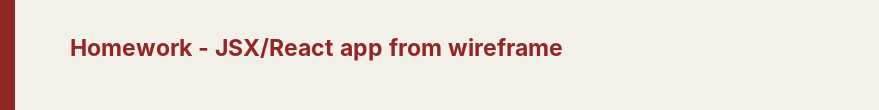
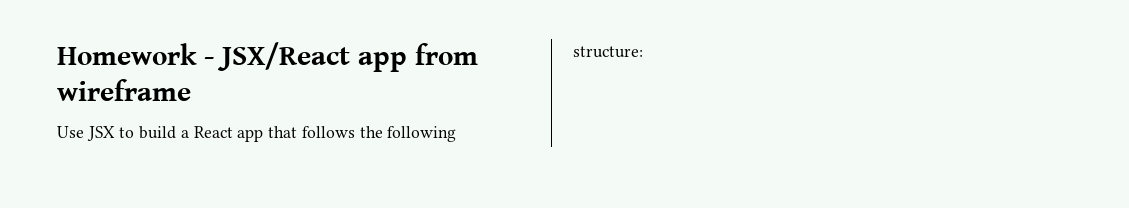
+ Use JSX to build a React app that follows the following structure:

